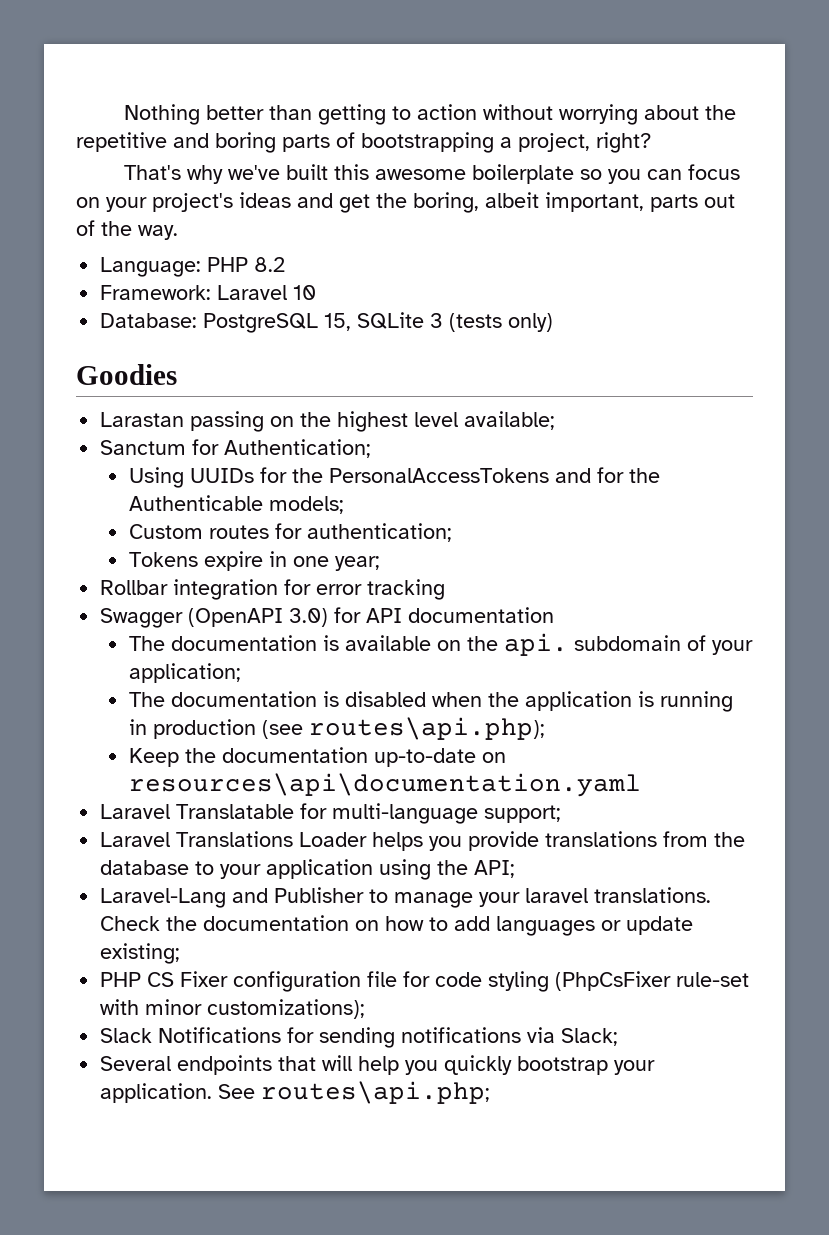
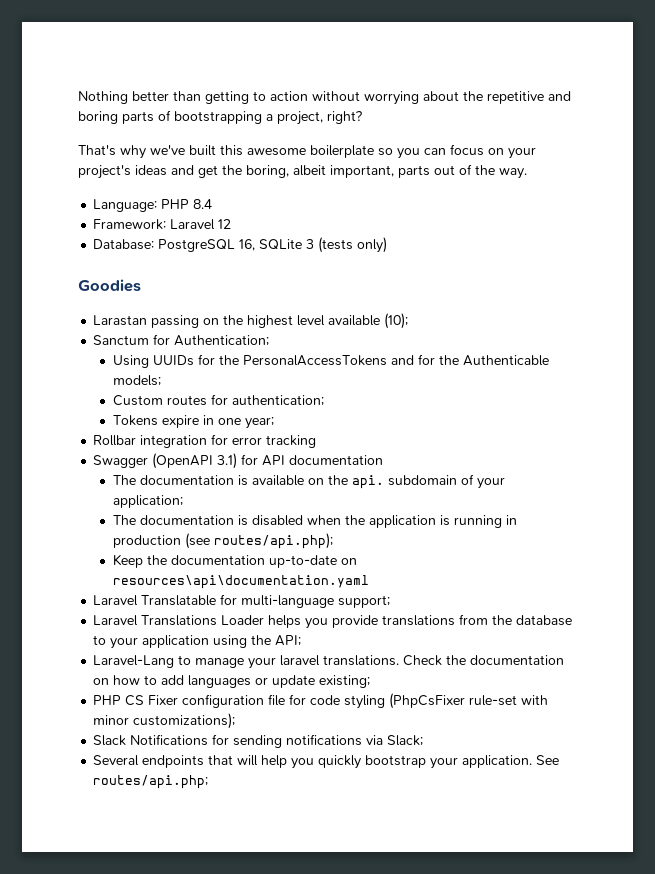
- Language: PHP 8.2
+ Language: PHP 8.4
- Framework: Laravel 10
+ Framework: Laravel 12
- Database: PostgreSQL 15, SQLite 3 (tests only)
+ Database: PostgreSQL 16, SQLite 3 (tests only)
- Larastan passing on the highest level available;
+ Larastan passing on the highest level available (10);
- Swagger (OpenAPI 3.0) for API documentation
+ Swagger (OpenAPI 3.1) for API documentation
- The documentation is disabled when the application is running in production (see routes\api.php);
+ The documentation is disabled when the application is running in production (see routes/api.php);
- Laravel-Lang and Publisher to manage your laravel translations.
+ Laravel-Lang to manage your laravel translations.
- See routes\api.php;
+ See routes/api.php;

